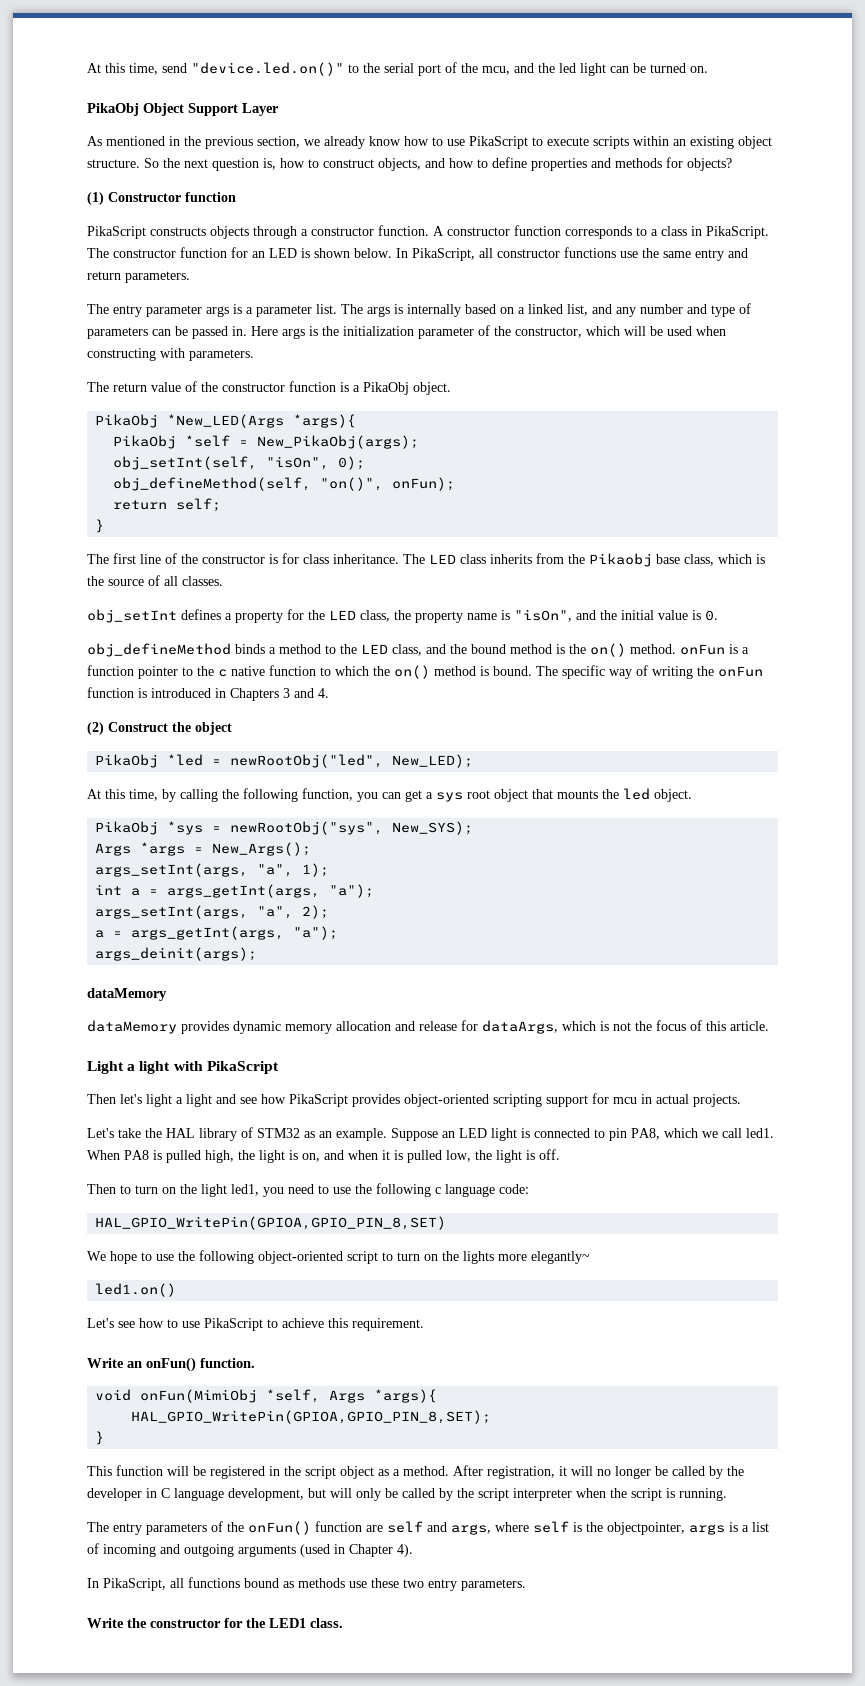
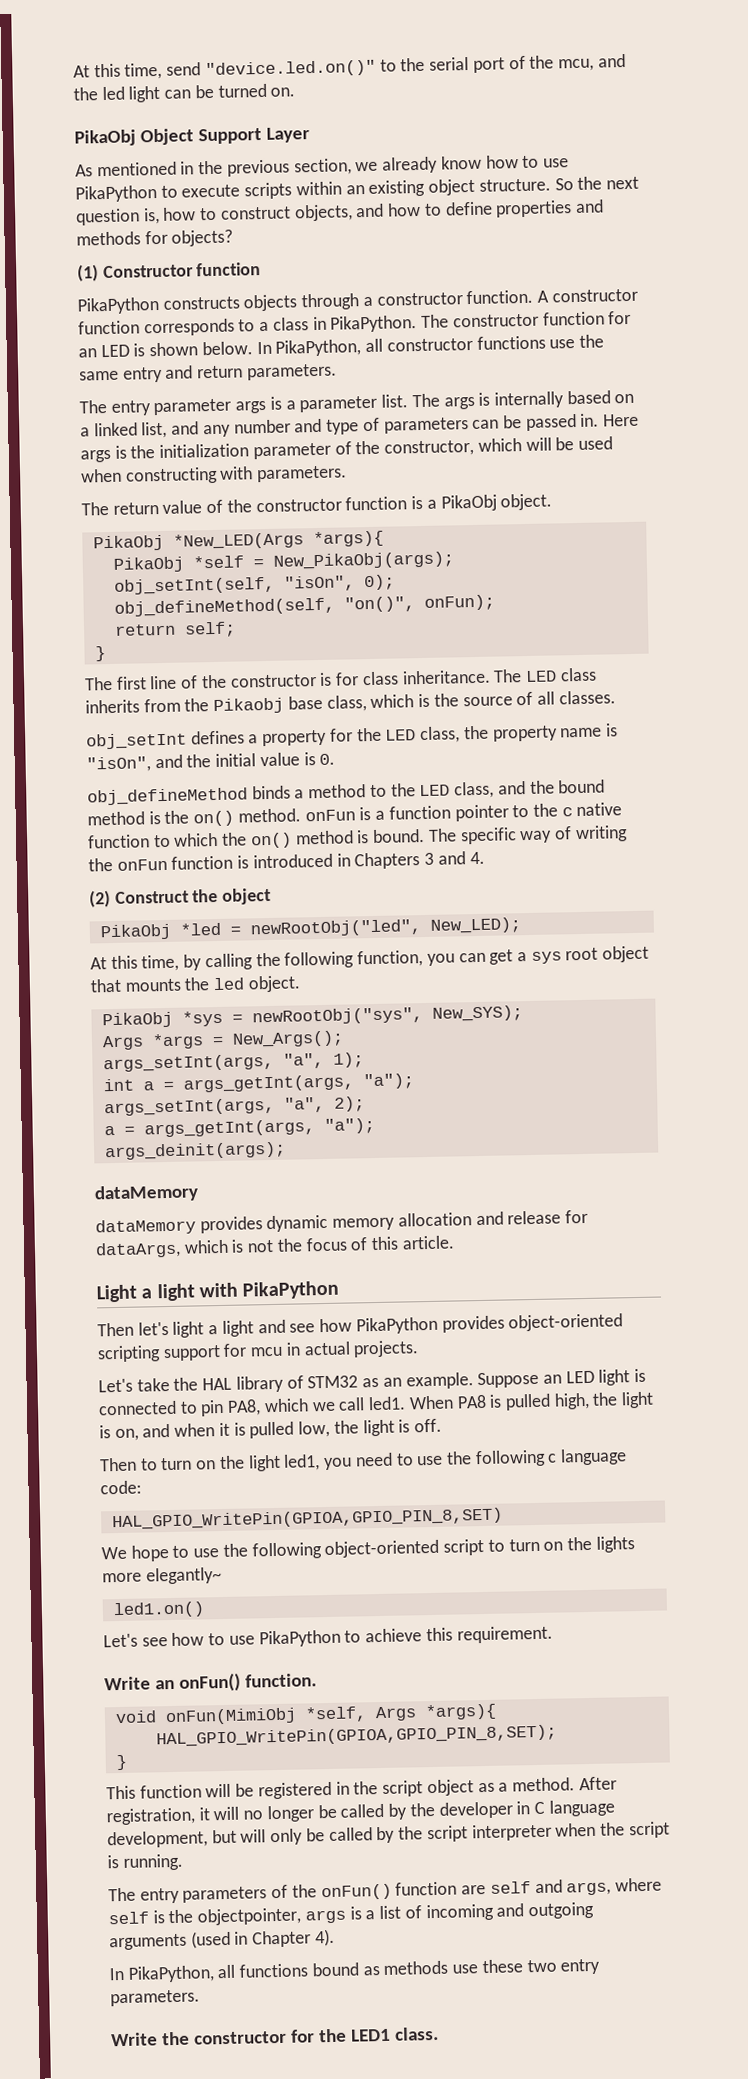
- As mentioned in the previous section, we already know how to use PikaScript to execute scripts within an existing object structure.
+ As mentioned in the previous section, we already know how to use PikaPython to execute scripts within an existing object structure.
- PikaScript constructs objects through a constructor function.
+ PikaPython constructs objects through a constructor function.
- A constructor function corresponds to a class in PikaScript.
+ A constructor function corresponds to a class in PikaPython.
- In PikaScript, all constructor functions use the same entry and return parameters.
+ In PikaPython, all constructor functions use the same entry and return parameters.
- Light a light with PikaScript
+ Light a light with PikaPython
- Then let's light a light and see how PikaScript provides object-oriented scripting support for mcu in actual projects.
+ Then let's light a light and see how PikaPython provides object-oriented scripting support for mcu in actual projects.
- Let's see how to use PikaScript to achieve this requirement.
+ Let's see how to use PikaPython to achieve this requirement.
- In PikaScript, all functions bound as methods use these two entry parameters.
+ In PikaPython, all functions bound as methods use these two entry parameters.

